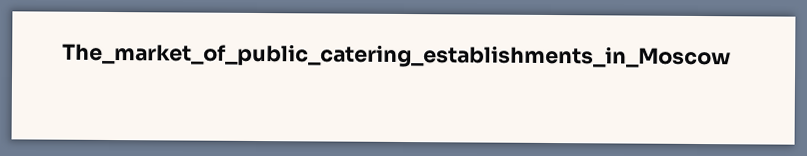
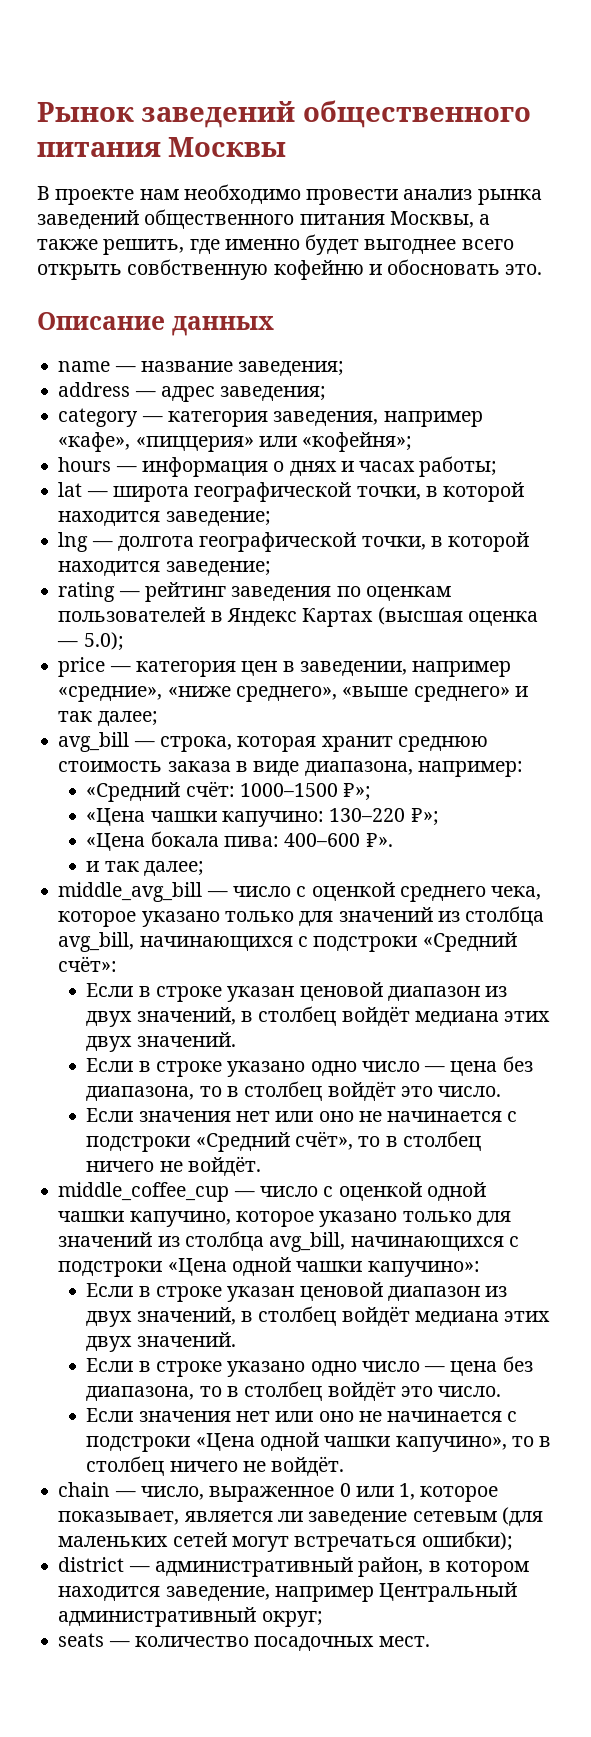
- The_market_of_public_catering_establishments_in_Moscow
+ Рынок заведений общественного питания Москвы
+ В проекте нам необходимо провести анализ рынка заведений общественного питания Москвы, а также решить, где именно будет выгоднее всего открыть совбственную кофейню и обосновать это.
+ Описание данных
+ name — название заведения;
+ address — адрес заведения;
+ category — категория заведения, например «кафе», «пиццерия» или «кофейня»;
+ hours — информация о днях и часах работы;
+ lat — широта географической точки, в которой находится заведение;
+ lng — долгота географической точки, в которой находится заведение;
+ rating — рейтинг заведения по оценкам пользователей в Яндекс Картах (высшая оценка — 5.0);
+ price — категория цен в заведении, например «средние», «ниже среднего», «выше среднего» и так далее;
+ avg_bill — строка, которая хранит среднюю стоимость заказа в виде диапазона, например:
+ «Средний счёт: 1000–1500 ₽»;
+ «Цена чашки капучино: 130–220 ₽»;
+ «Цена бокала пива: 400–600 ₽».
+ и так далее;
+ middle_avg_bill — число с оценкой среднего чека, которое указано только для значений из столбца avg_bill, начинающихся с подстроки «Средний счёт»:
+ Если в строке указан ценовой диапазон из двух значений, в столбец войдёт медиана этих двух значений.
+ Если в строке указано одно число — цена без диапазона, то в столбец войдёт это число.
+ Если значения нет или оно не начинается с подстроки «Средний счёт», то в столбец ничего не войдёт.
+ middle_coffee_cup — число с оценкой одной чашки капучино, которое указано только для значений из столбца avg_bill, начинающихся с подстроки «Цена одной чашки капучино»:
+ Если в строке указан ценовой диапазон из двух значений, в столбец войдёт медиана этих двух значений.
+ Если в строке указано одно число — цена без диапазона, то в столбец войдёт это число.
+ Если значения нет или оно не начинается с подстроки «Цена одной чашки капучино», то в столбец ничего не войдёт.
+ chain — число, выраженное 0 или 1, которое показывает, является ли заведение сетевым (для маленьких сетей могут встречаться ошибки);
+ district — административный район, в котором находится заведение, например Центральный административный округ;
+ seats — количество посадочных мест.

